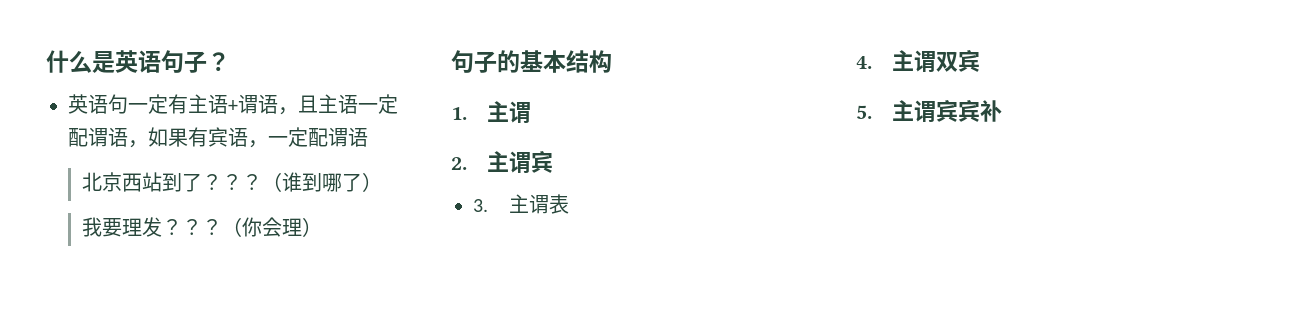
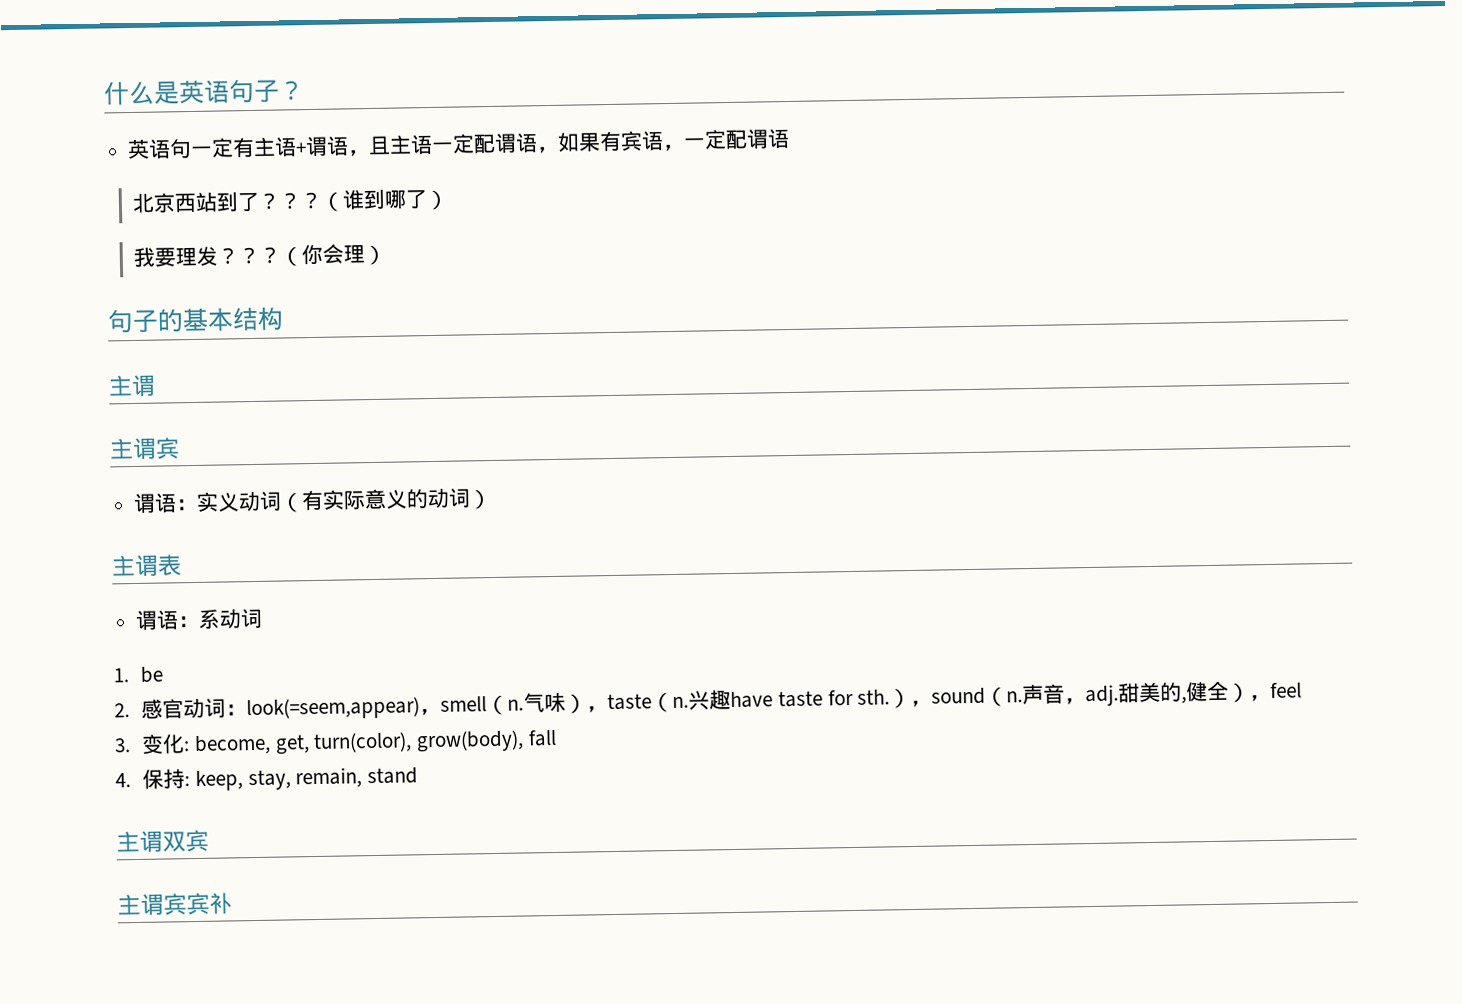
  句子的基本结构
- 1.主谓
- 2.主谓宾
+ 主谓
+ 主谓宾
- 3.主谓表
- 4.主谓双宾
+ 谓语：实义动词（有实际意义的动词）
+ 主谓表
+ 谓语：系动词
+ 1. be
+ 2.感官动词：look(=seem,appear)，smell（n.气味），taste（n.兴趣have taste for sth.），sound（n.声音，adj.甜美的,健全），feel
+ 3.变化: become, get, turn(color), grow(body), fall
+ 4.保持: keep, stay, remain, stand
+ 主谓双宾
- 5.主谓宾宾补
+ 主谓宾宾补

